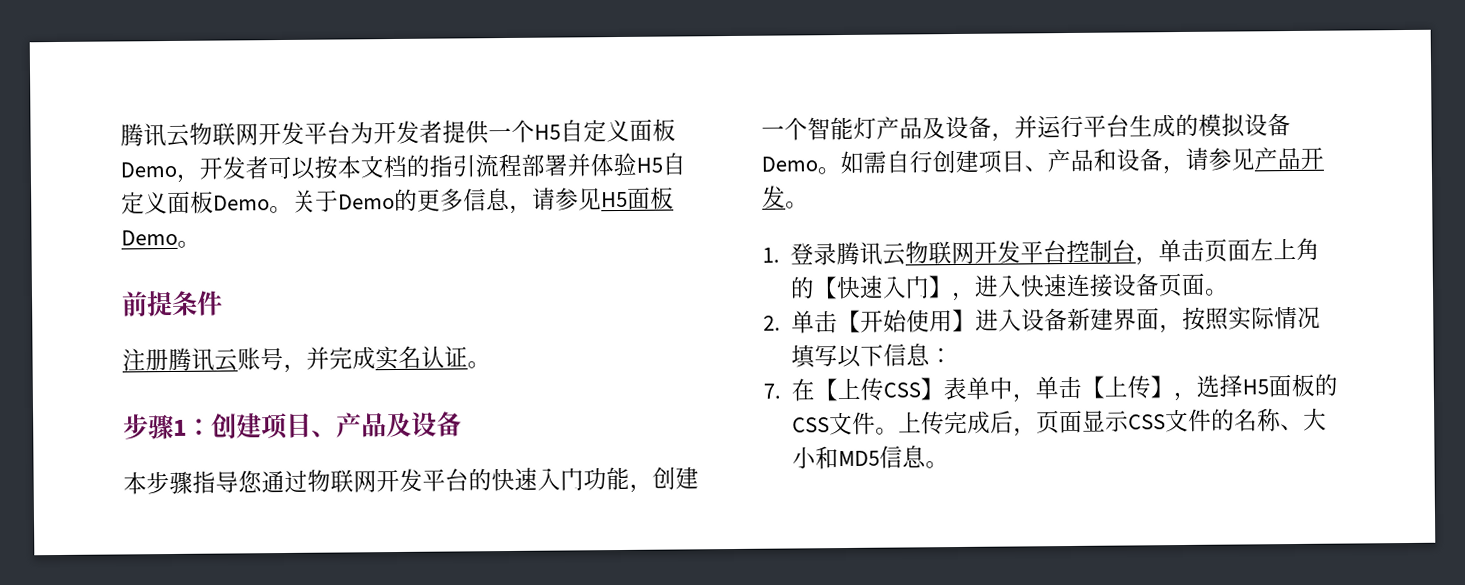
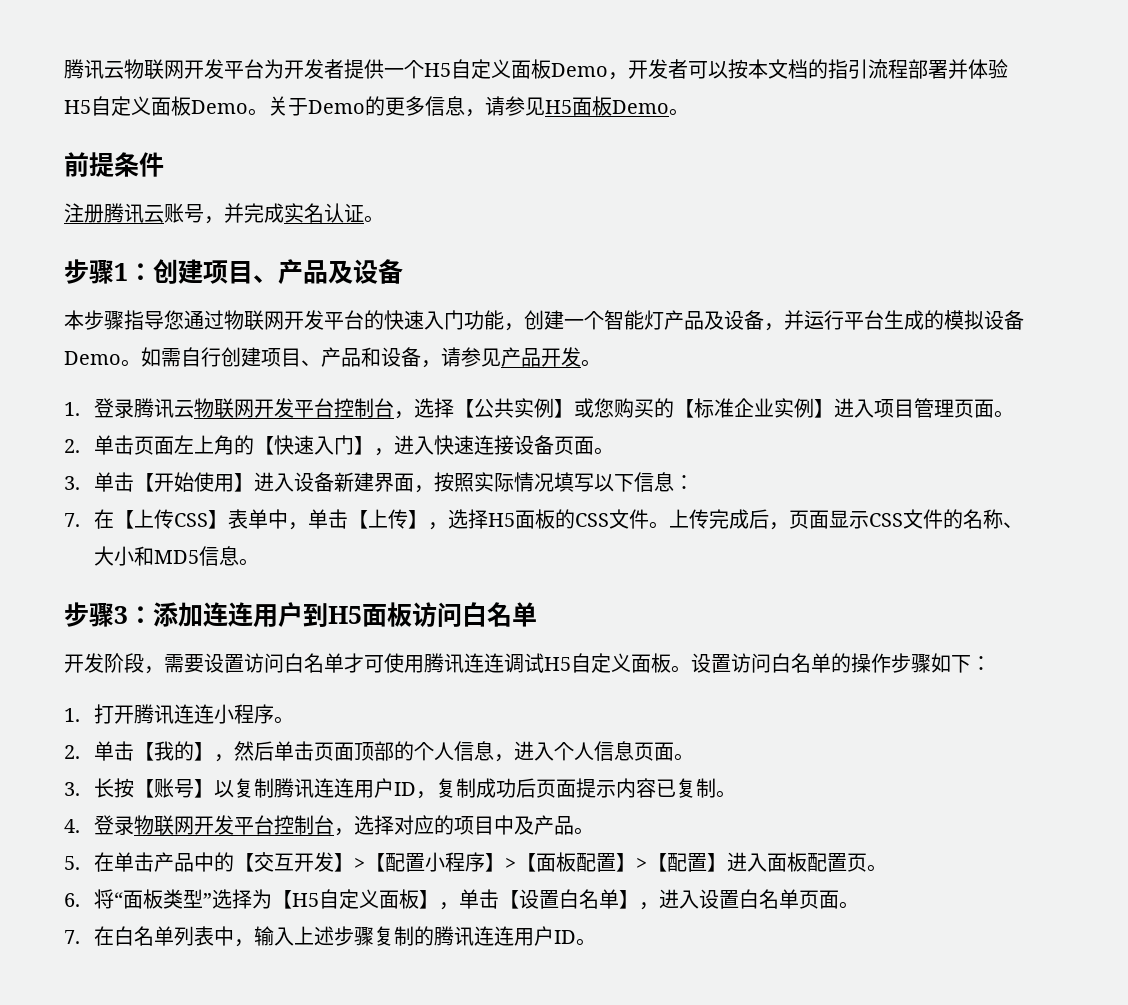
- 1.登录腾讯云物联网开发平台控制台，单击页面左上角的【快速入门】，进入快速连接设备页面。
+ 1.登录腾讯云物联网开发平台控制台，选择【公共实例】或您购买的【标准企业实例】进入项目管理页面。
+ 2.单击页面左上角的【快速入门】，进入快速连接设备页面。
- 2.单击【开始使用】进入设备新建界面，按照实际情况填写以下信息：
+ 3.单击【开始使用】进入设备新建界面，按照实际情况填写以下信息：
+ 步骤3：添加连连用户到H5面板访问白名单
+ 开发阶段，需要设置访问白名单才可使用腾讯连连调试H5自定义面板。设置访问白名单的操作步骤如下：
+ 1.打开腾讯连连小程序。
+ 2.单击【我的】，然后单击页面顶部的个人信息，进入个人信息页面。
+ 3.长按【账号】以复制腾讯连连用户ID，复制成功后页面提示内容已复制。
+ 4.登录物联网开发平台控制台，选择对应的项目中及产品。
+ 5.在单击产品中的【交互开发】>【配置小程序】>【面板配置】>【配置】进入面板配置页。
+ 6.将“面板类型”选择为【H5自定义面板】，单击【设置白名单】，进入设置白名单页面。
+ 7.在白名单列表中，输入上述步骤复制的腾讯连连用户ID。

